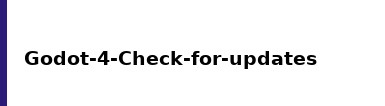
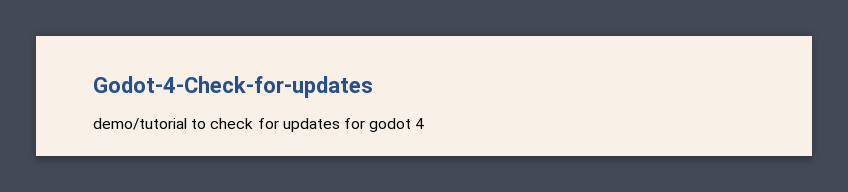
+ demo/tutorial to check for updates for godot 4

